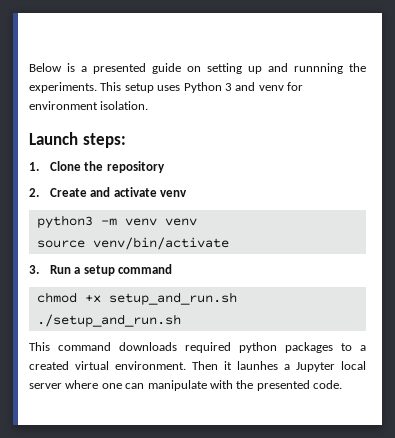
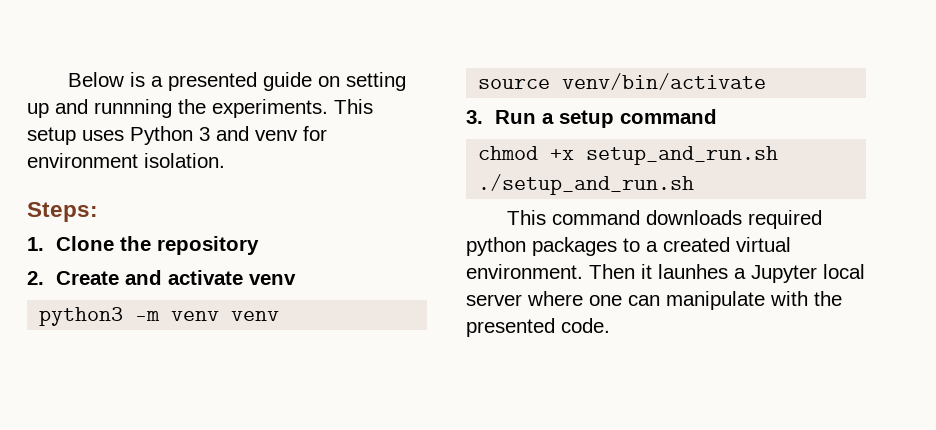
- Launch steps:
+ Steps:

